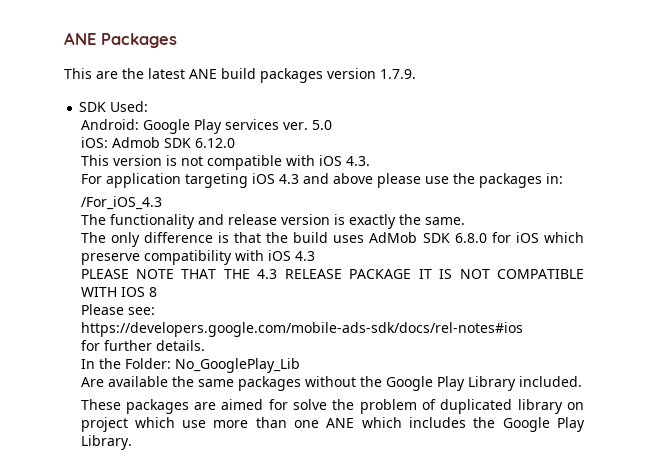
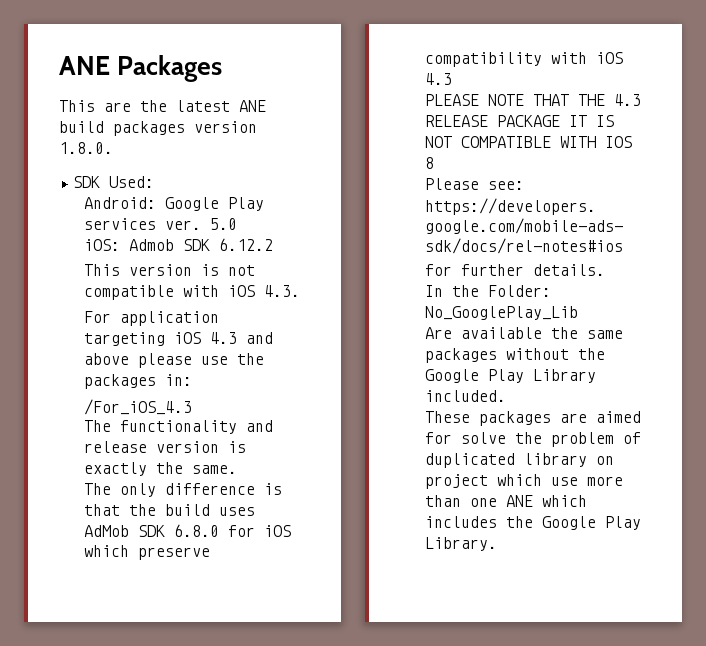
- This are the latest ANE build packages version 1.7.9.
+ This are the latest ANE build packages version 1.8.0.
- iOS: Admob SDK 6.12.0
+ iOS: Admob SDK 6.12.2

